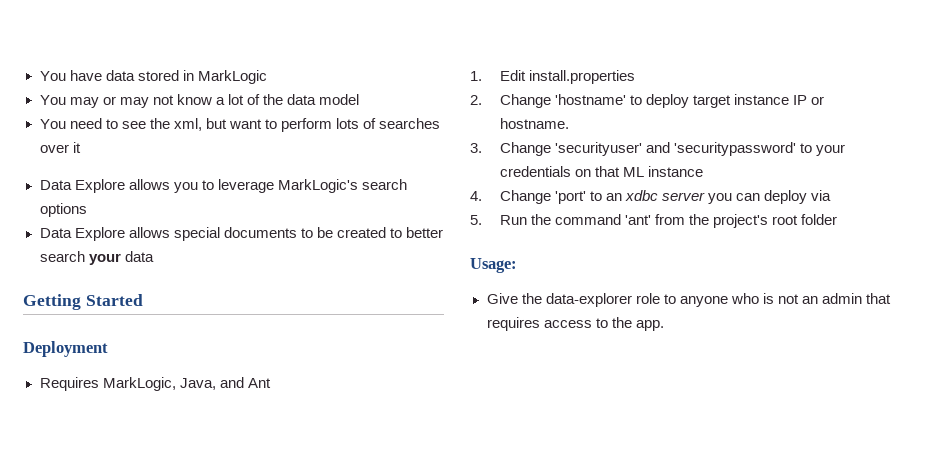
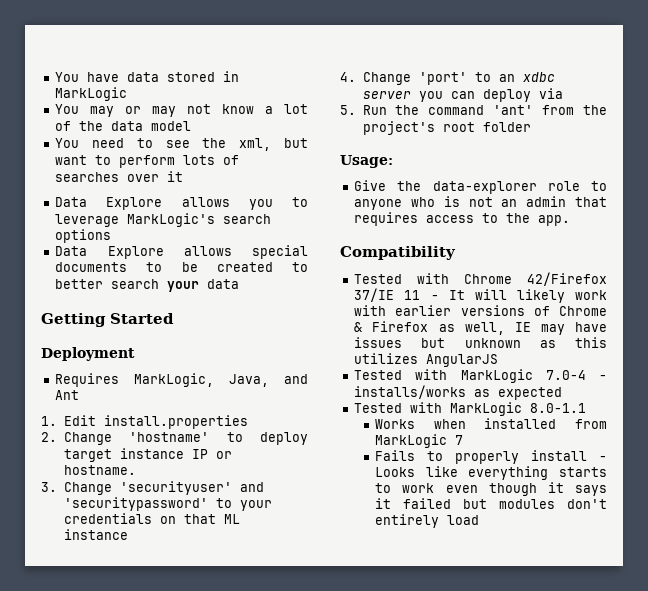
+ Compatibility
+ Tested with Chrome 42/Firefox 37/IE 11 - It will likely work with earlier versions of Chrome & Firefox as well, IE may have issues but unknown as this utilizes AngularJS
+ Tested with MarkLogic 7.0-4 - installs/works as expected
+ Tested with MarkLogic 8.0-1.1
+ Works when installed from MarkLogic 7
+ Fails to properly install - Looks like everything starts to work even though it says it failed but modules don't entirely load

